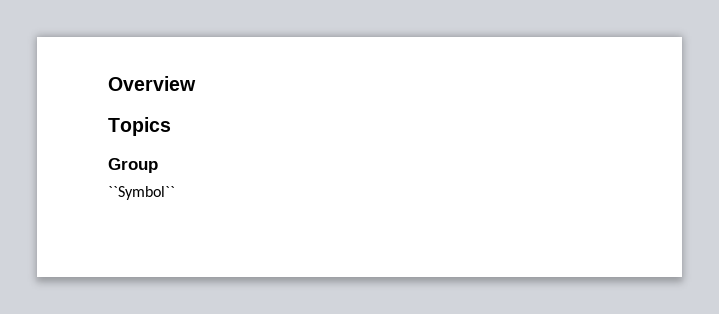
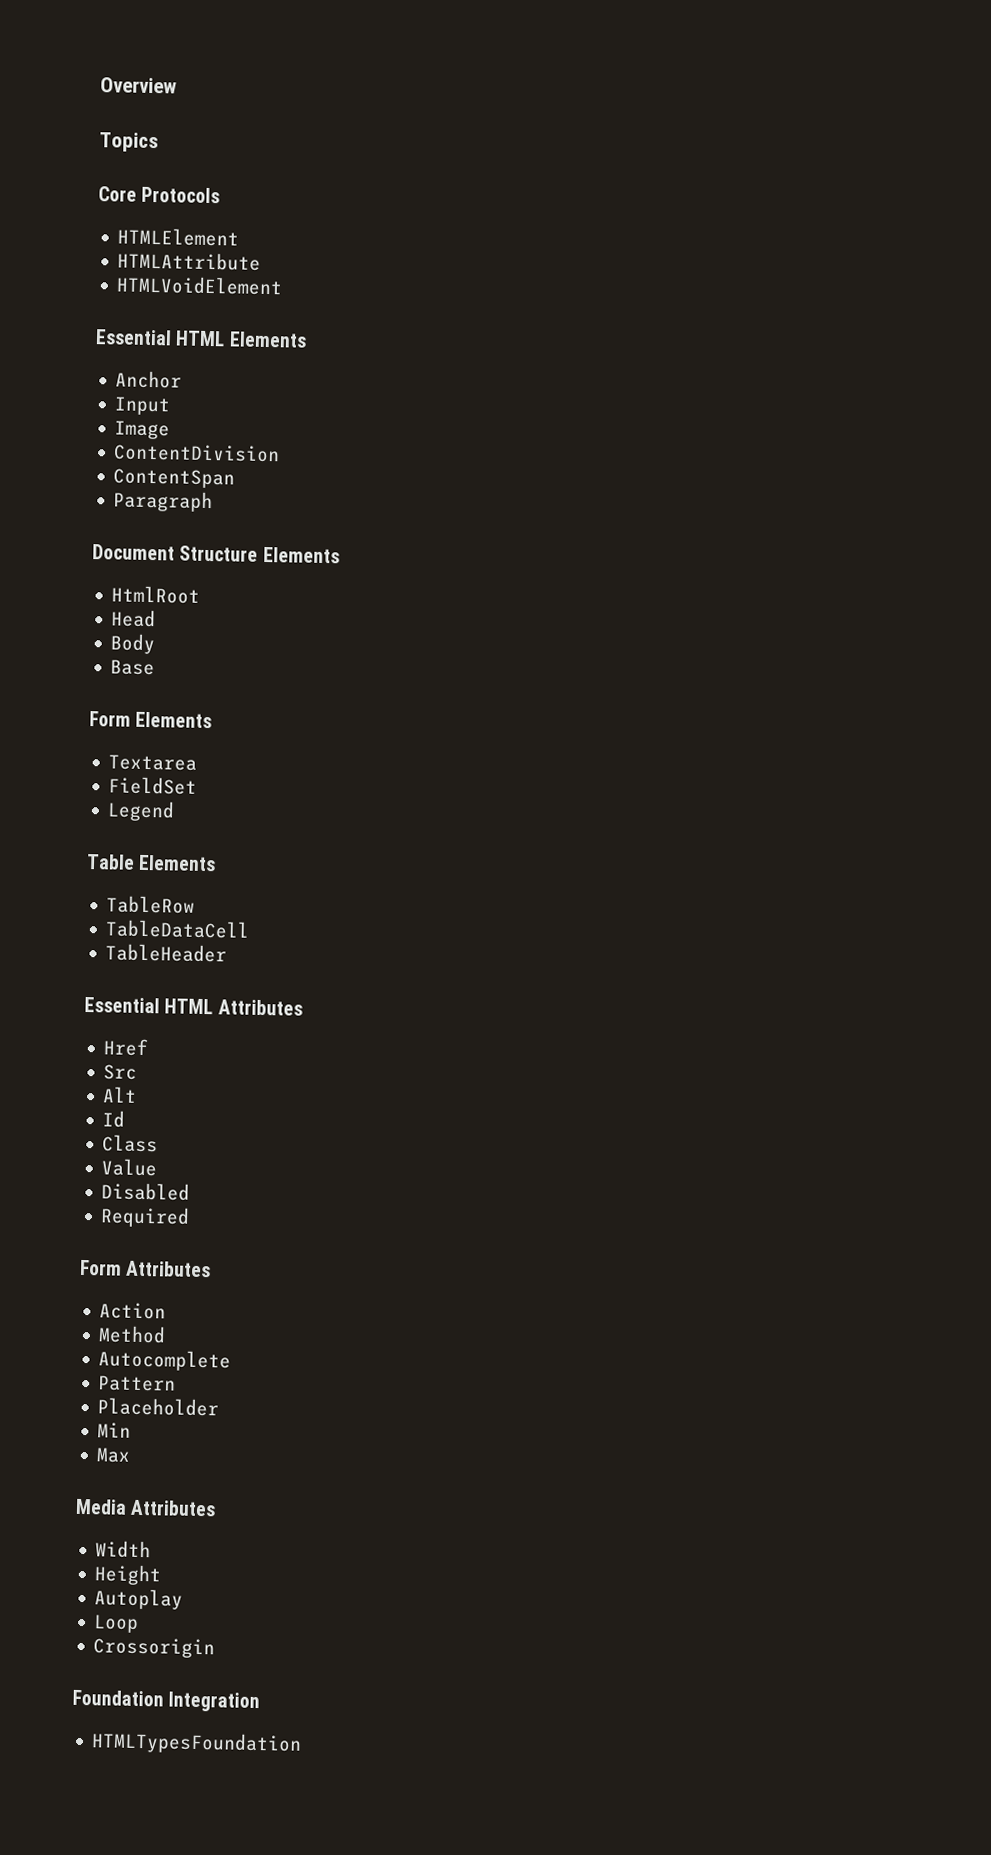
- Group
- ``Symbol``
+ Core Protocols
+ HTMLElement
+ HTMLAttribute
+ HTMLVoidElement
+ Essential HTML Elements
+ Anchor
+ Input
+ Image
+ ContentDivision
+ ContentSpan
+ Paragraph
+ Document Structure Elements
+ HtmlRoot
+ Head
+ Body
+ Base
+ Form Elements
+ Textarea
+ FieldSet
+ Legend
+ Table Elements
+ TableRow
+ TableDataCell
+ TableHeader
+ Essential HTML Attributes
+ Href
+ Src
+ Alt
+ Id
+ Class
+ Value
+ Disabled
+ Required
+ Form Attributes
+ Action
+ Method
+ Autocomplete
+ Pattern
+ Placeholder
+ Min
+ Max
+ Media Attributes
+ Width
+ Height
+ Autoplay
+ Loop
+ Crossorigin
+ Foundation Integration
+ HTMLTypesFoundation

